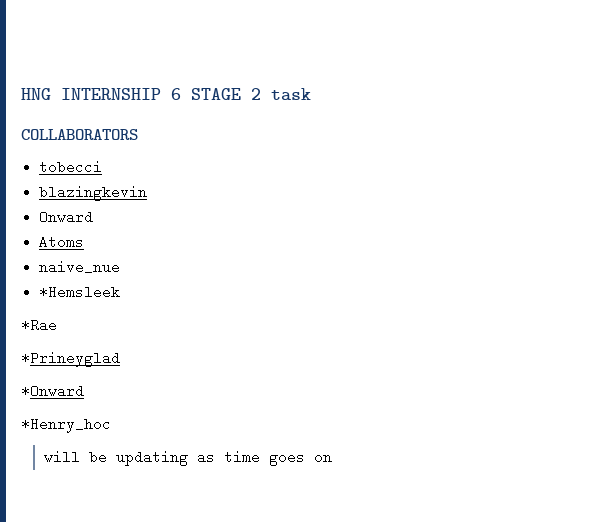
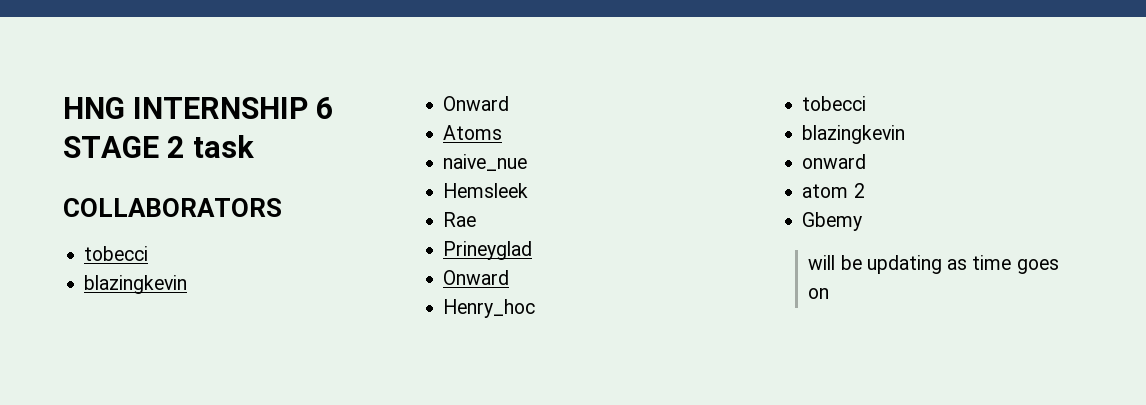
- *Hemsleek
- *Rae
- *Prineyglad
- *Onward
- *Henry_hoc
+ Hemsleek
+ Rae
+ Prineyglad
+ Onward
+ Henry_hoc
+ tobecci
+ blazingkevin
+ onward
+ atom 2
+ Gbemy

